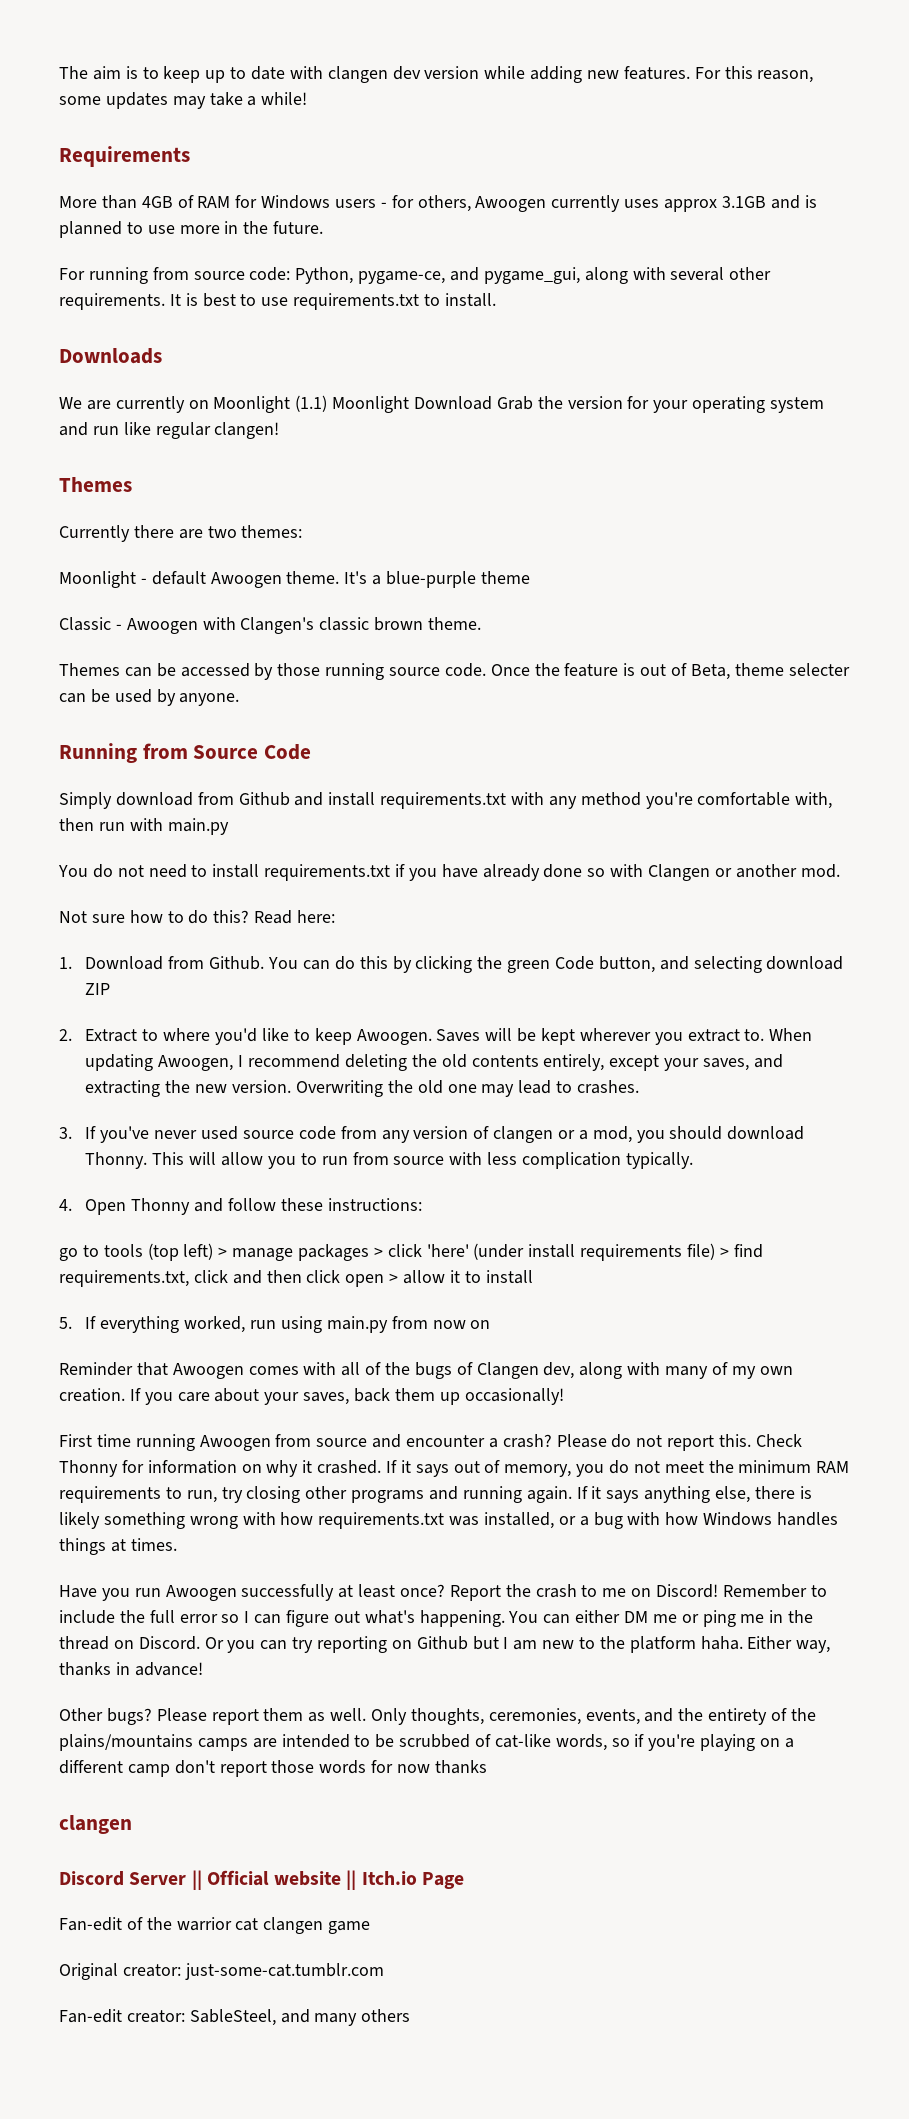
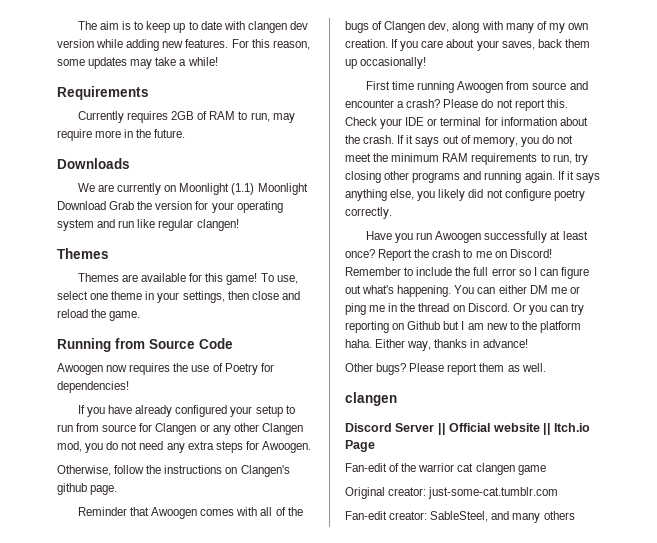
- More than 4GB of RAM for Windows users - for others, Awoogen currently uses approx 3.1GB and is planned to use more in the future.
- For running from source code: Python, pygame-ce, and pygame_gui, along with several other requirements. It is best to use requirements.txt to install.
+ Currently requires 2GB of RAM to run, may require more in the future.
- Currently there are two themes:
- Moonlight - default Awoogen theme. It's a blue-purple theme
- Classic - Awoogen with Clangen's classic brown theme.
- Themes can be accessed by those running source code. Once the feature is out of Beta, theme selecter can be used by anyone.
+ Themes are available for this game! To use, select one theme in your settings, then close and reload the game.
  Running from Source Code
- Simply download from Github and install requirements.txt with any method you're comfortable with, then run with main.py
- You do not need to install requirements.txt if you have already done so with Clangen or another mod.
- Not sure how to do this? Read here:
- 1. Download from Github. You can do this by clicking the green Code button, and selecting download ZIP
- 2. Extract to where you'd like to keep Awoogen. Saves will be kept wherever you extract to. When updating Awoogen, I recommend deleting the old contents entirely, except your saves, and extracting the new version. Overwriting the old one may lead to crashes.
- 3. If you've never used source code from any version of clangen or a mod, you should download Thonny. This will allow you to run from source with less complication typically.
- 4. Open Thonny and follow these instructions:
- go to tools (top left) > manage packages > click 'here' (under install requirements file) > find requirements.txt, click and then click open > allow it to install
- 5. If everything worked, run using main.py from now on
+ Awoogen now requires the use of Poetry for dependencies!
+ If you have already configured your setup to run from source for Clangen or any other Clangen mod, you do not need any extra steps for Awoogen.
+ Otherwise, follow the instructions on Clangen's github page.
- Check Thonny for information on why it crashed.
+ Check your IDE or terminal for information about the crash.
- If it says anything else, there is likely something wrong with how requirements.txt was installed, or a bug with how Windows handles things at times.
+ If it says anything else, you likely did not configure poetry correctly.
- Only thoughts, ceremonies, events, and the entirety of the plains/mountains camps are intended to be scrubbed of cat-like words, so if you're playing on a different camp don't report those words for now thanks

